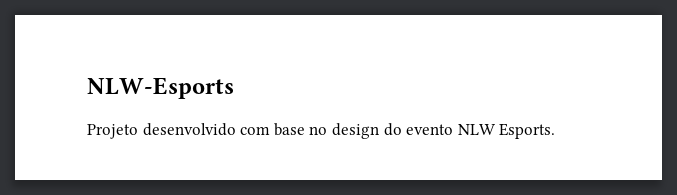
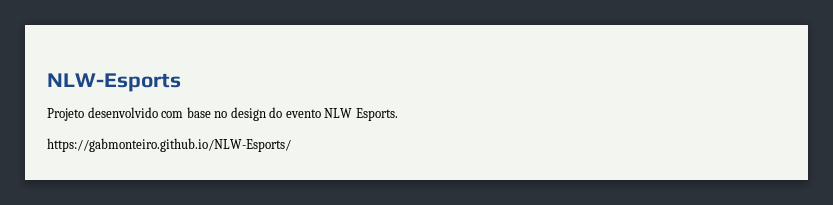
+ https://gabmonteiro.github.io/NLW-Esports/

